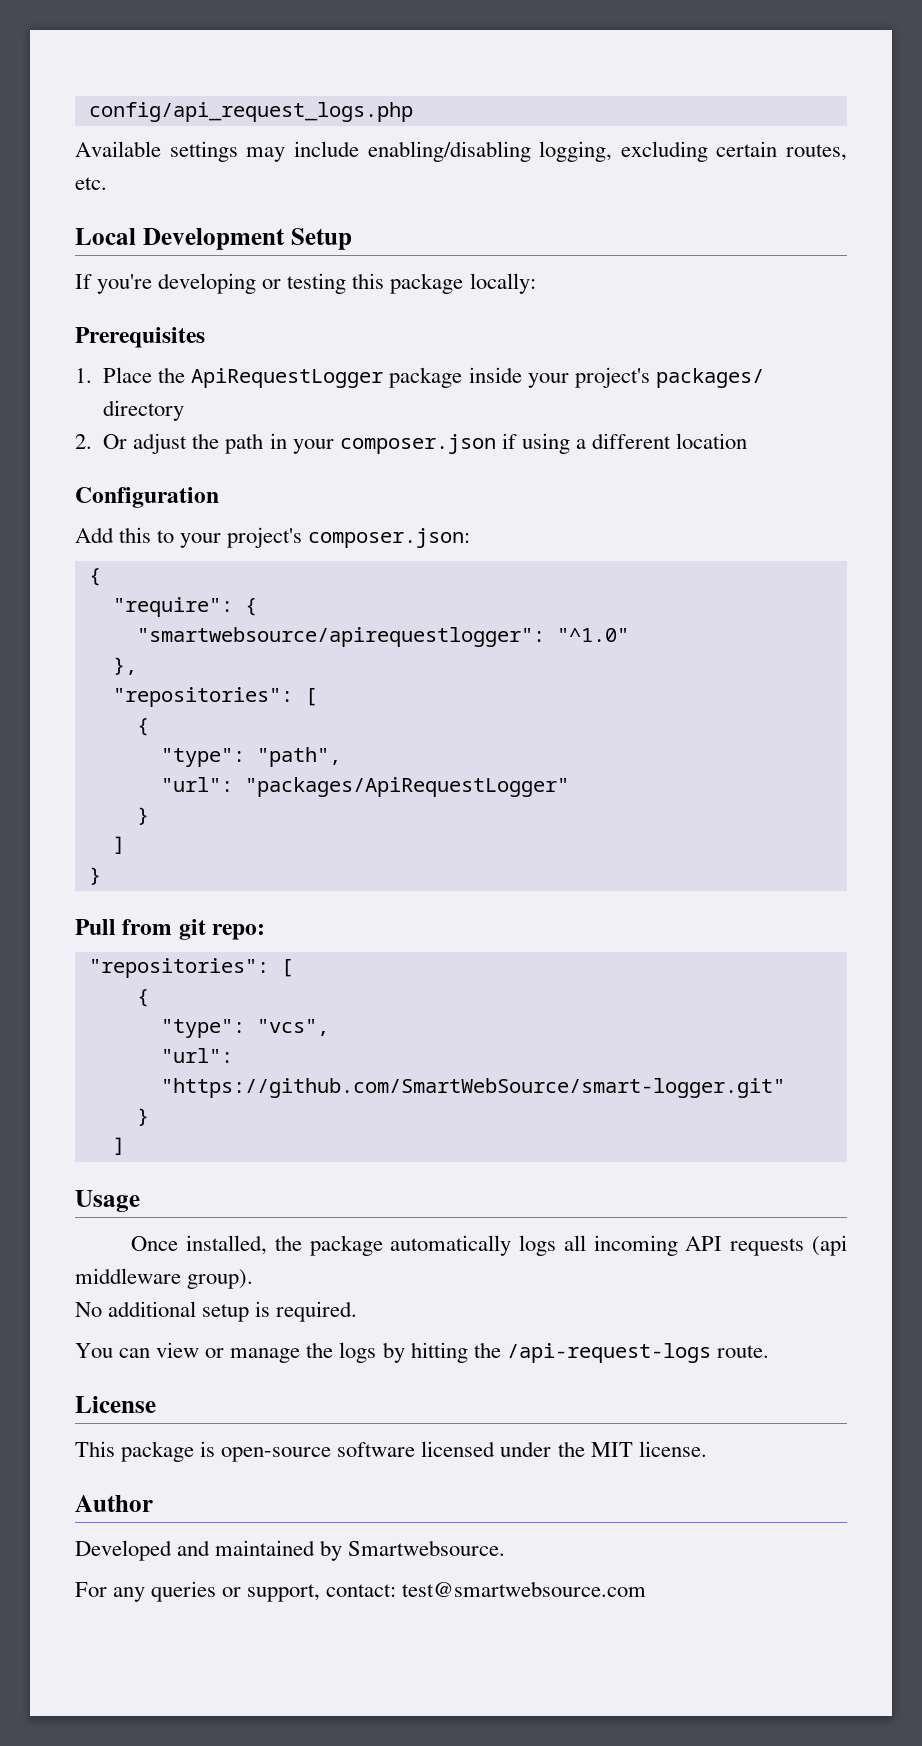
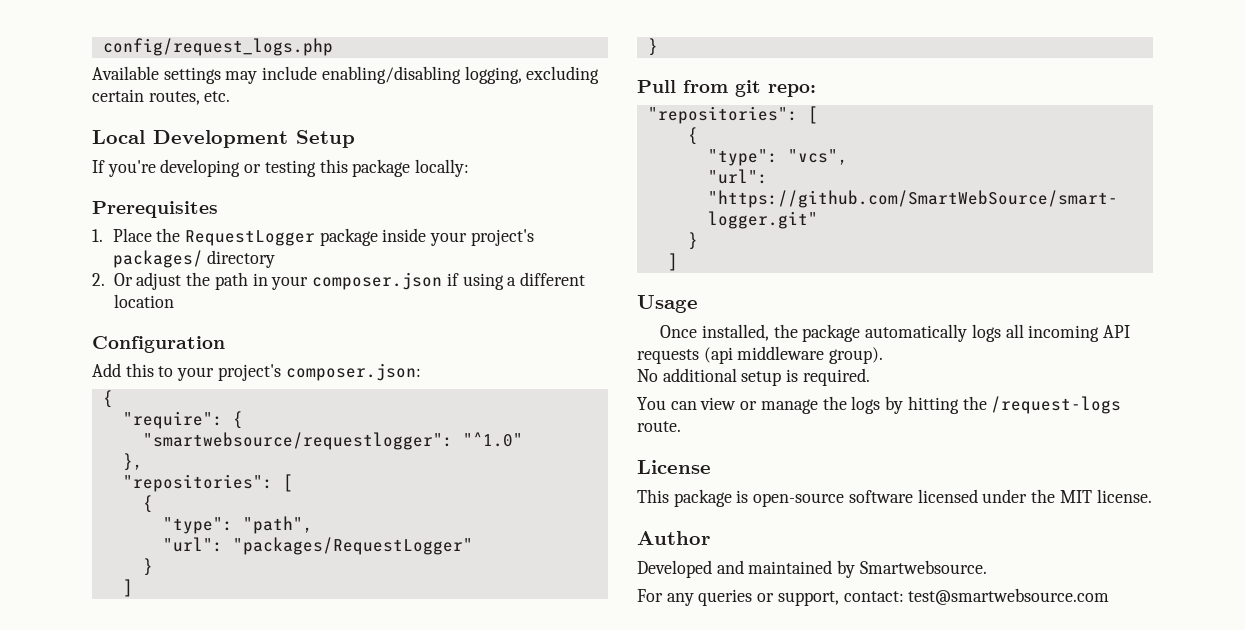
- config/api_request_logs.php
+ config/request_logs.php
- 1. Place the ApiRequestLogger package inside your project's packages/ directory
+ 1. Place the RequestLogger package inside your project's packages/ directory
- "smartwebsource/apirequestlogger": "^1.0"
+ "smartwebsource/requestlogger": "^1.0"
- "url": "packages/ApiRequestLogger"
+ "url": "packages/RequestLogger"
- You can view or manage the logs by hitting the /api-request-logs route.
+ You can view or manage the logs by hitting the /request-logs route.

